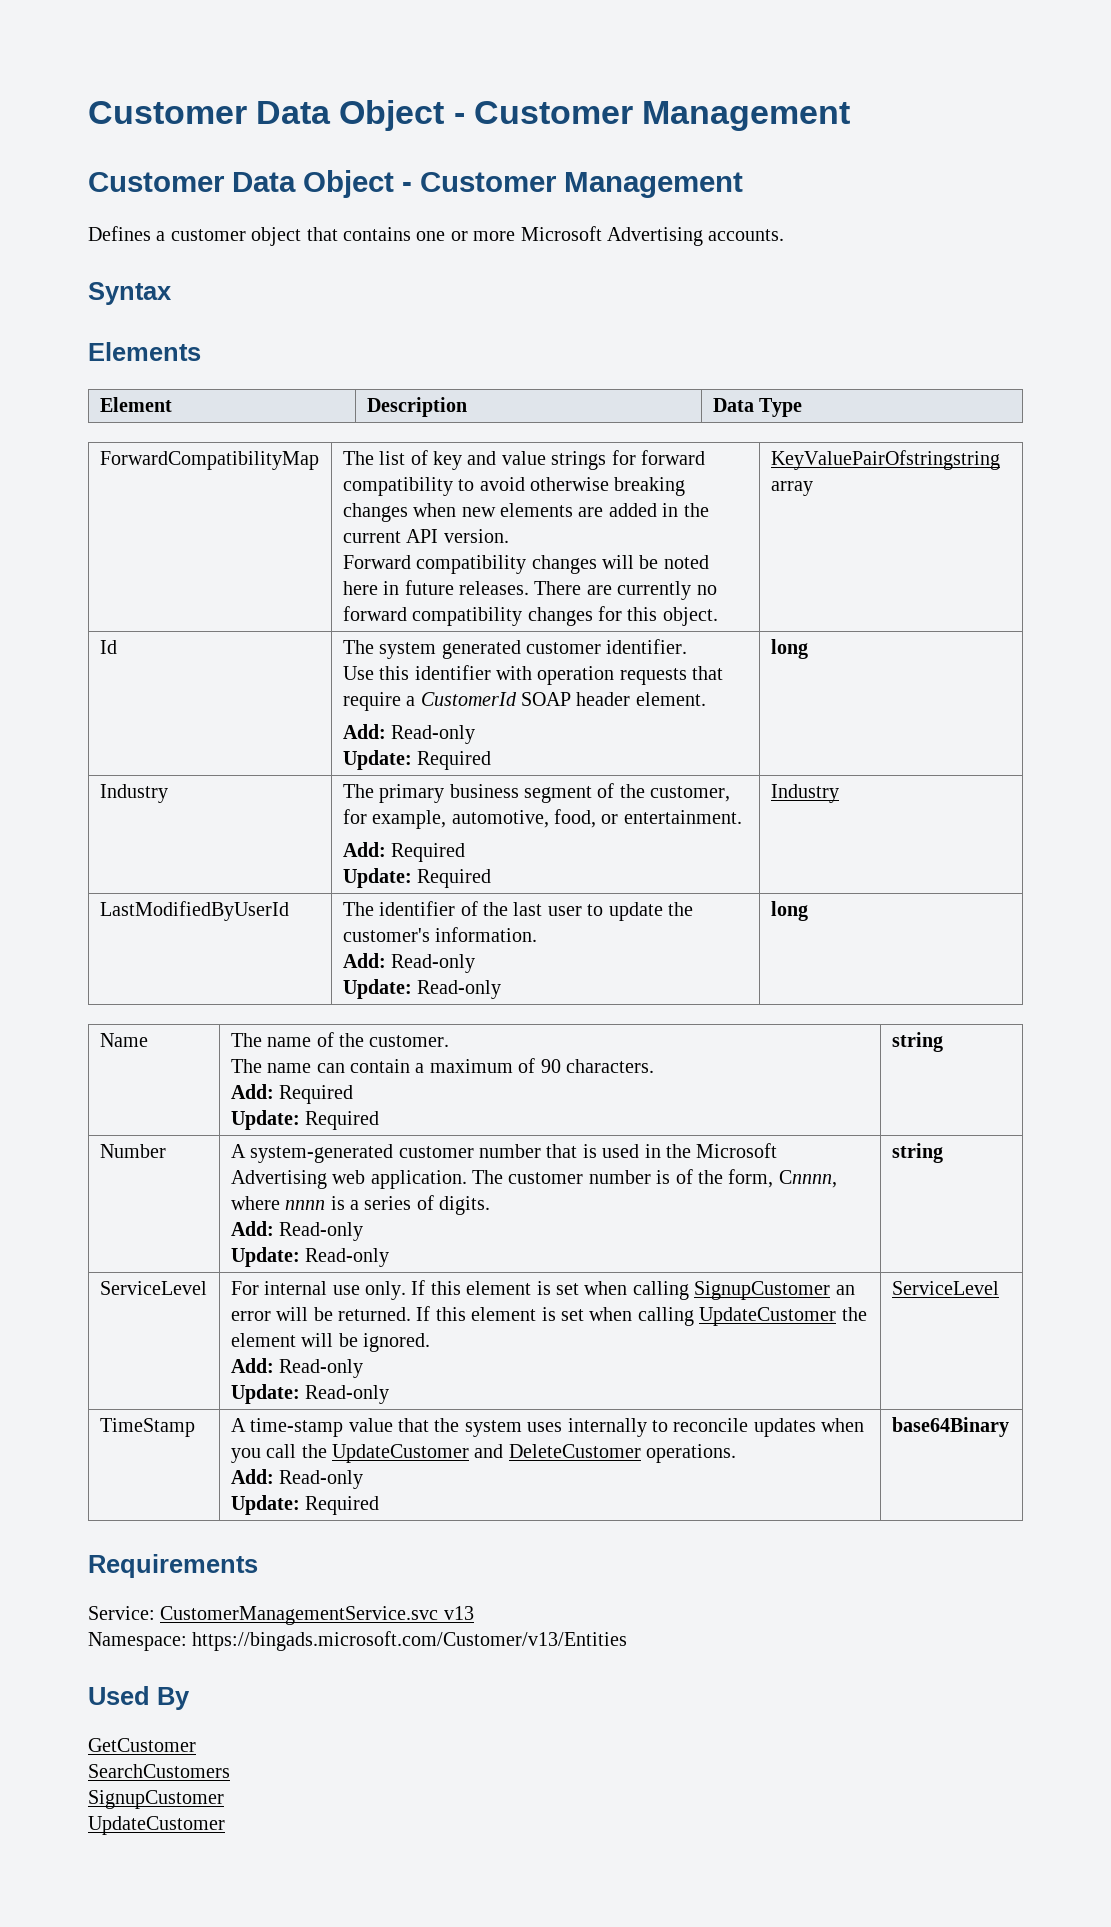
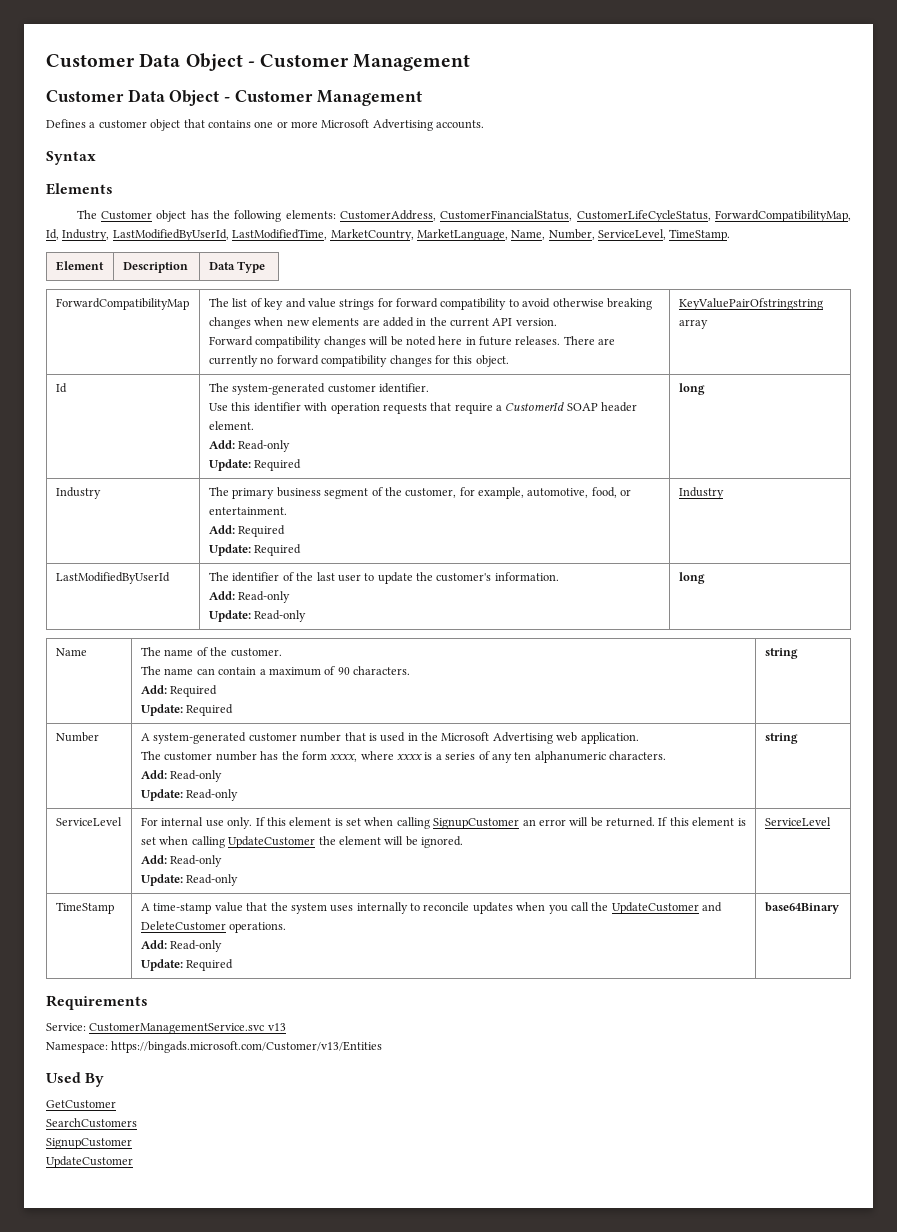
+ The Customer object has the following elements: CustomerAddress, CustomerFinancialStatus, CustomerLifeCycleStatus, ForwardCompatibilityMap, Id, Industry, LastModifiedByUserId, LastModifiedTime, MarketCountry, MarketLanguage, Name, Number, ServiceLevel, TimeStamp.
- Id | The system generated customer identifier.
+ Id | The system-generated customer identifier.
- Number | A system-generated customer number that is used in the Microsoft Advertising web application. The customer number is of the form, Cnnnn, where nnnn is a series of digits.
+ Number | A system-generated customer number that is used in the Microsoft Advertising web application.
+ The customer number has the form xxxx, where xxxx is a series of any ten alphanumeric characters.

